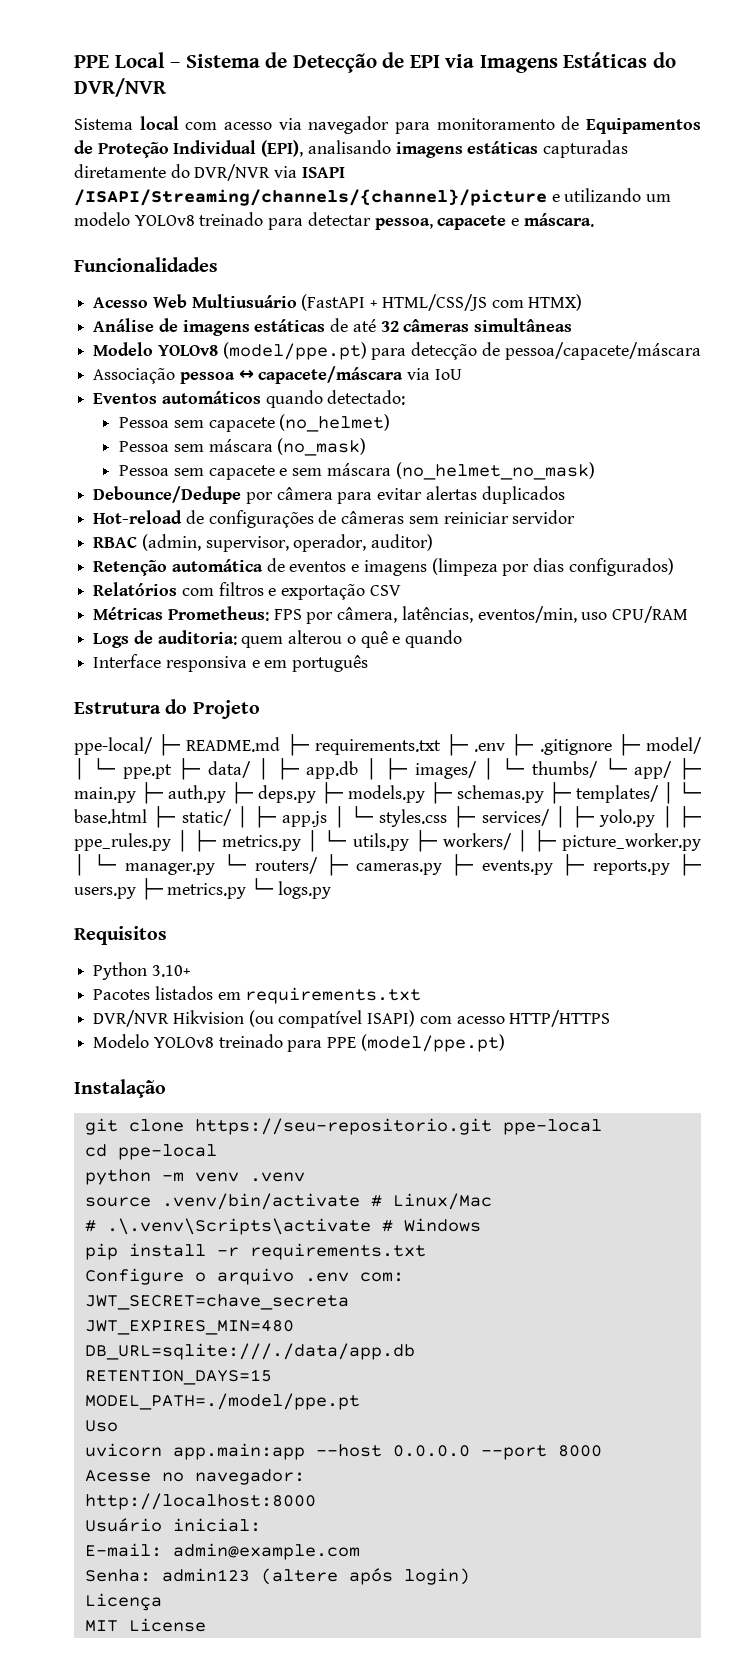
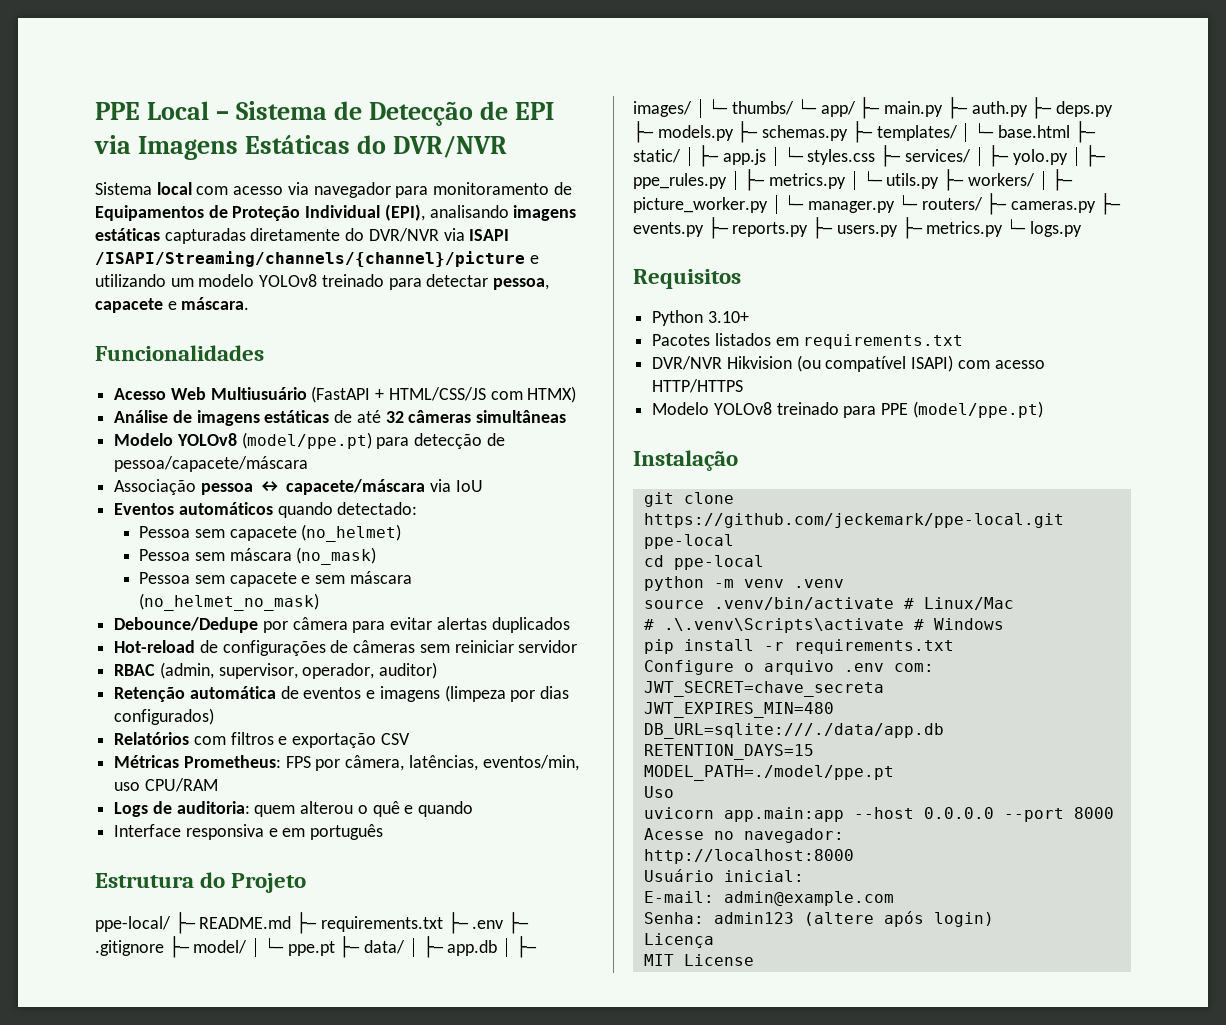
- git clone https://seu-repositorio.git ppe-local
+ git clone https://github.com/jeckemark/ppe-local.git ppe-local

